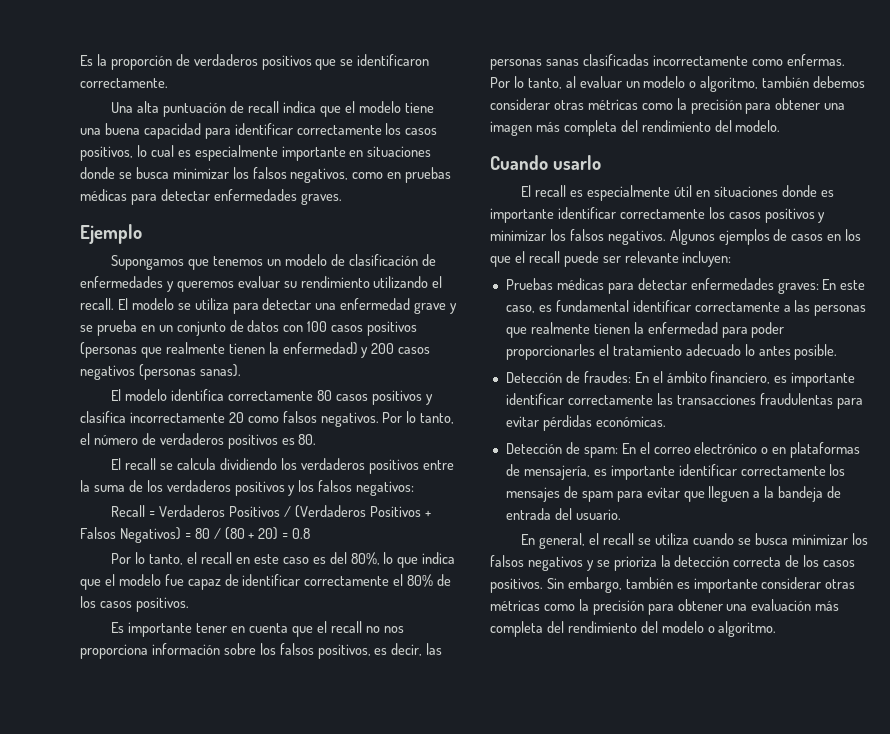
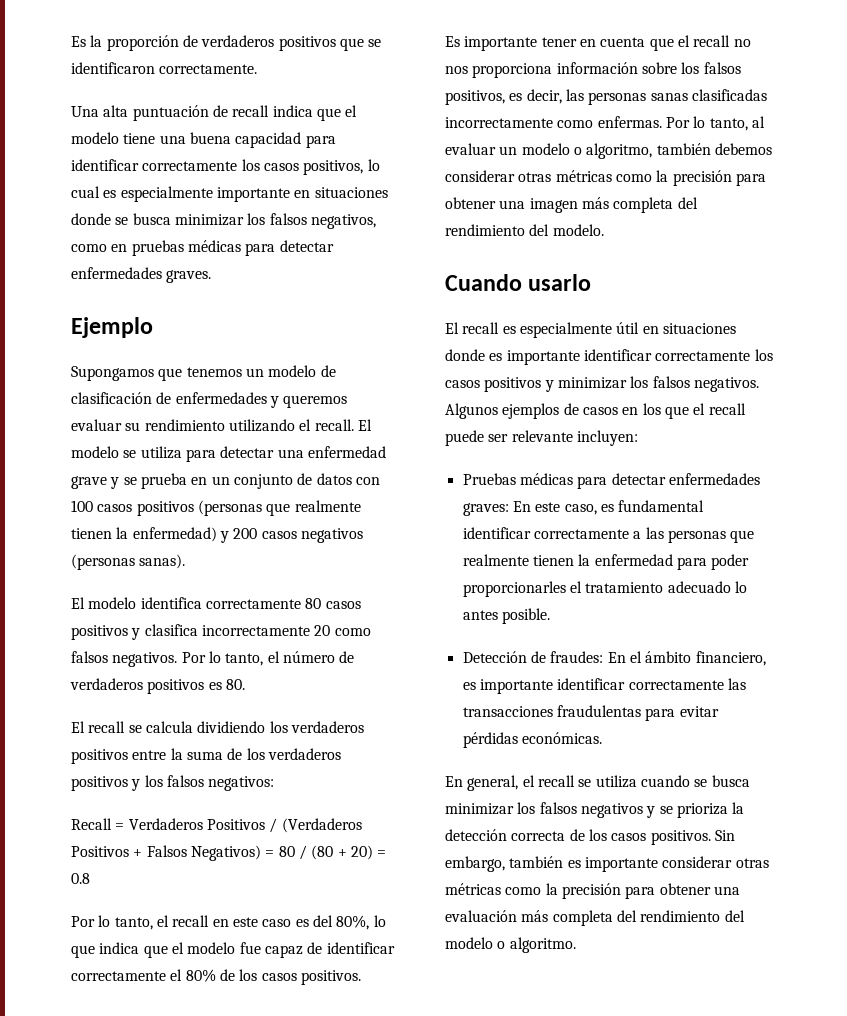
- Detección de spam: En el correo electrónico o en plataformas de mensajería, es importante identificar correctamente los mensajes de spam para evitar que lleguen a la bandeja de entrada del usuario.

